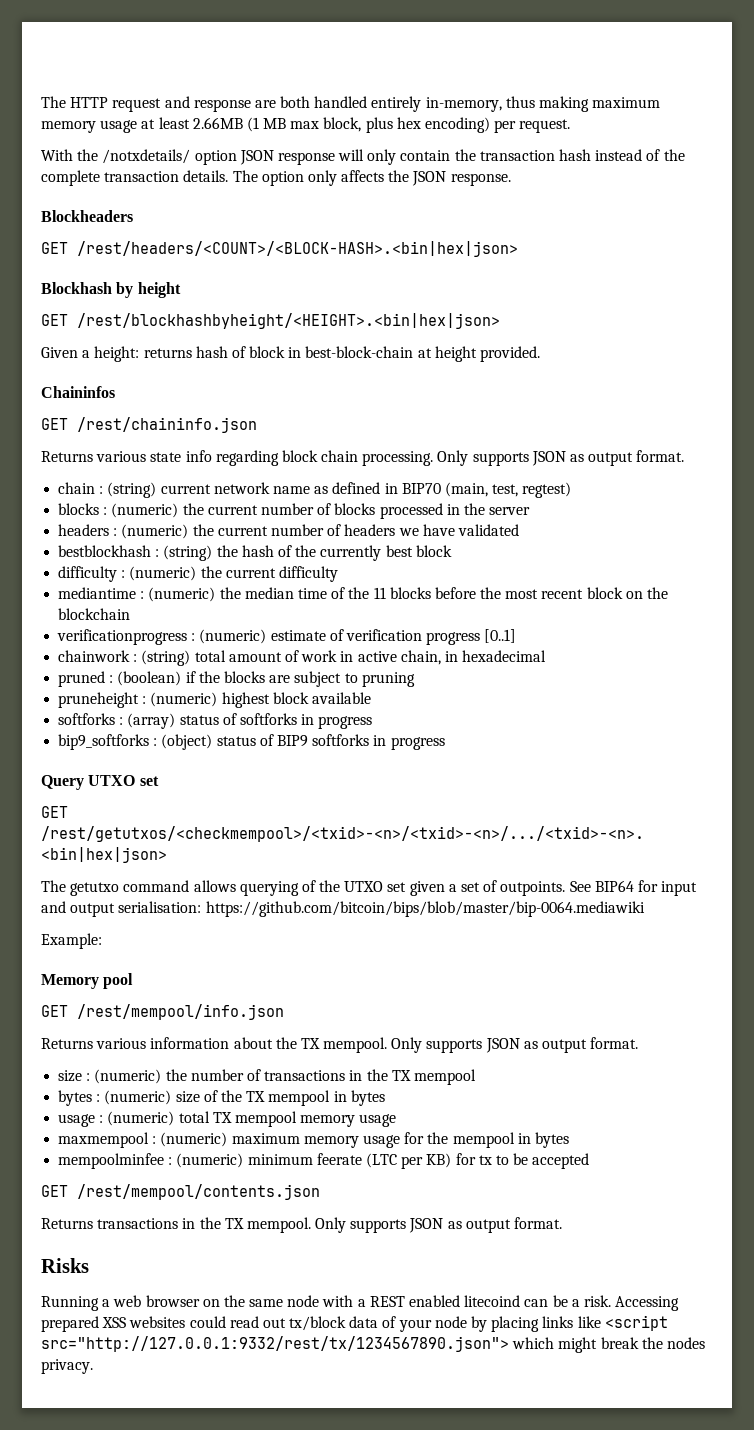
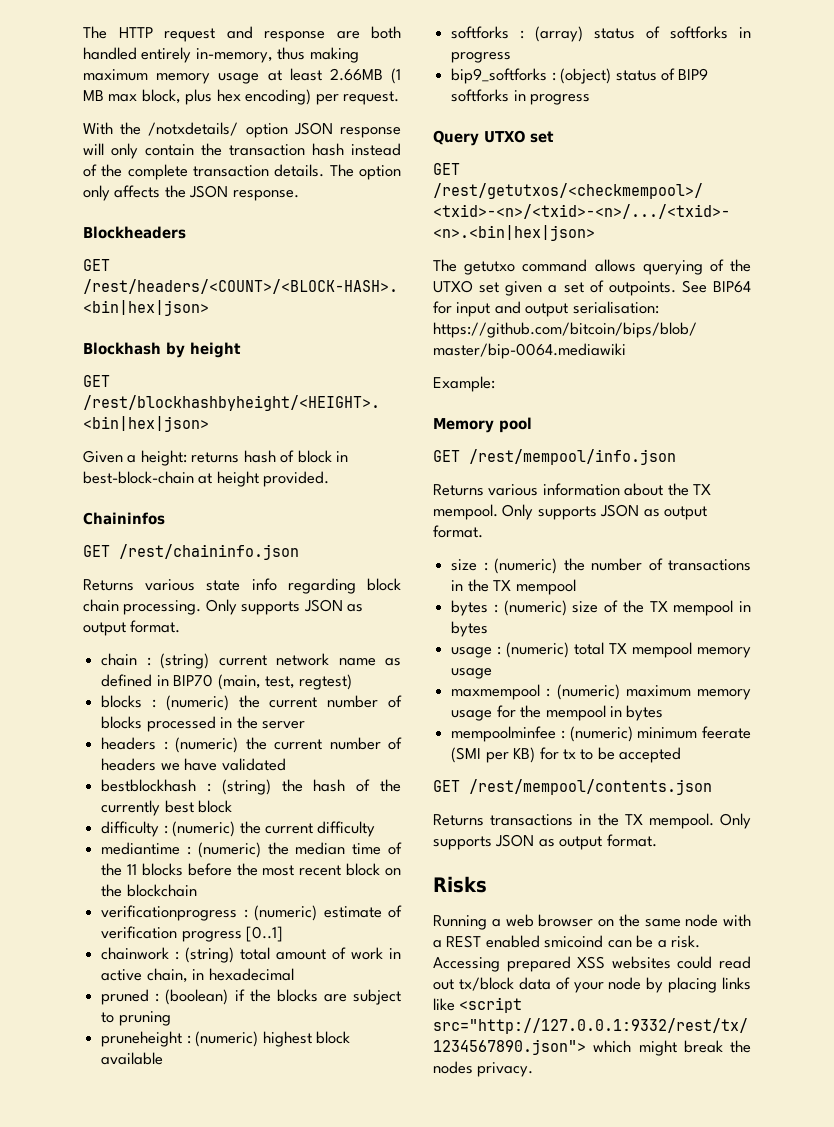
- mempoolminfee : (numeric) minimum feerate (LTC per KB) for tx to be accepted
+ mempoolminfee : (numeric) minimum feerate (SMI per KB) for tx to be accepted
- Running a web browser on the same node with a REST enabled litecoind can be a risk.
+ Running a web browser on the same node with a REST enabled smicoind can be a risk.

